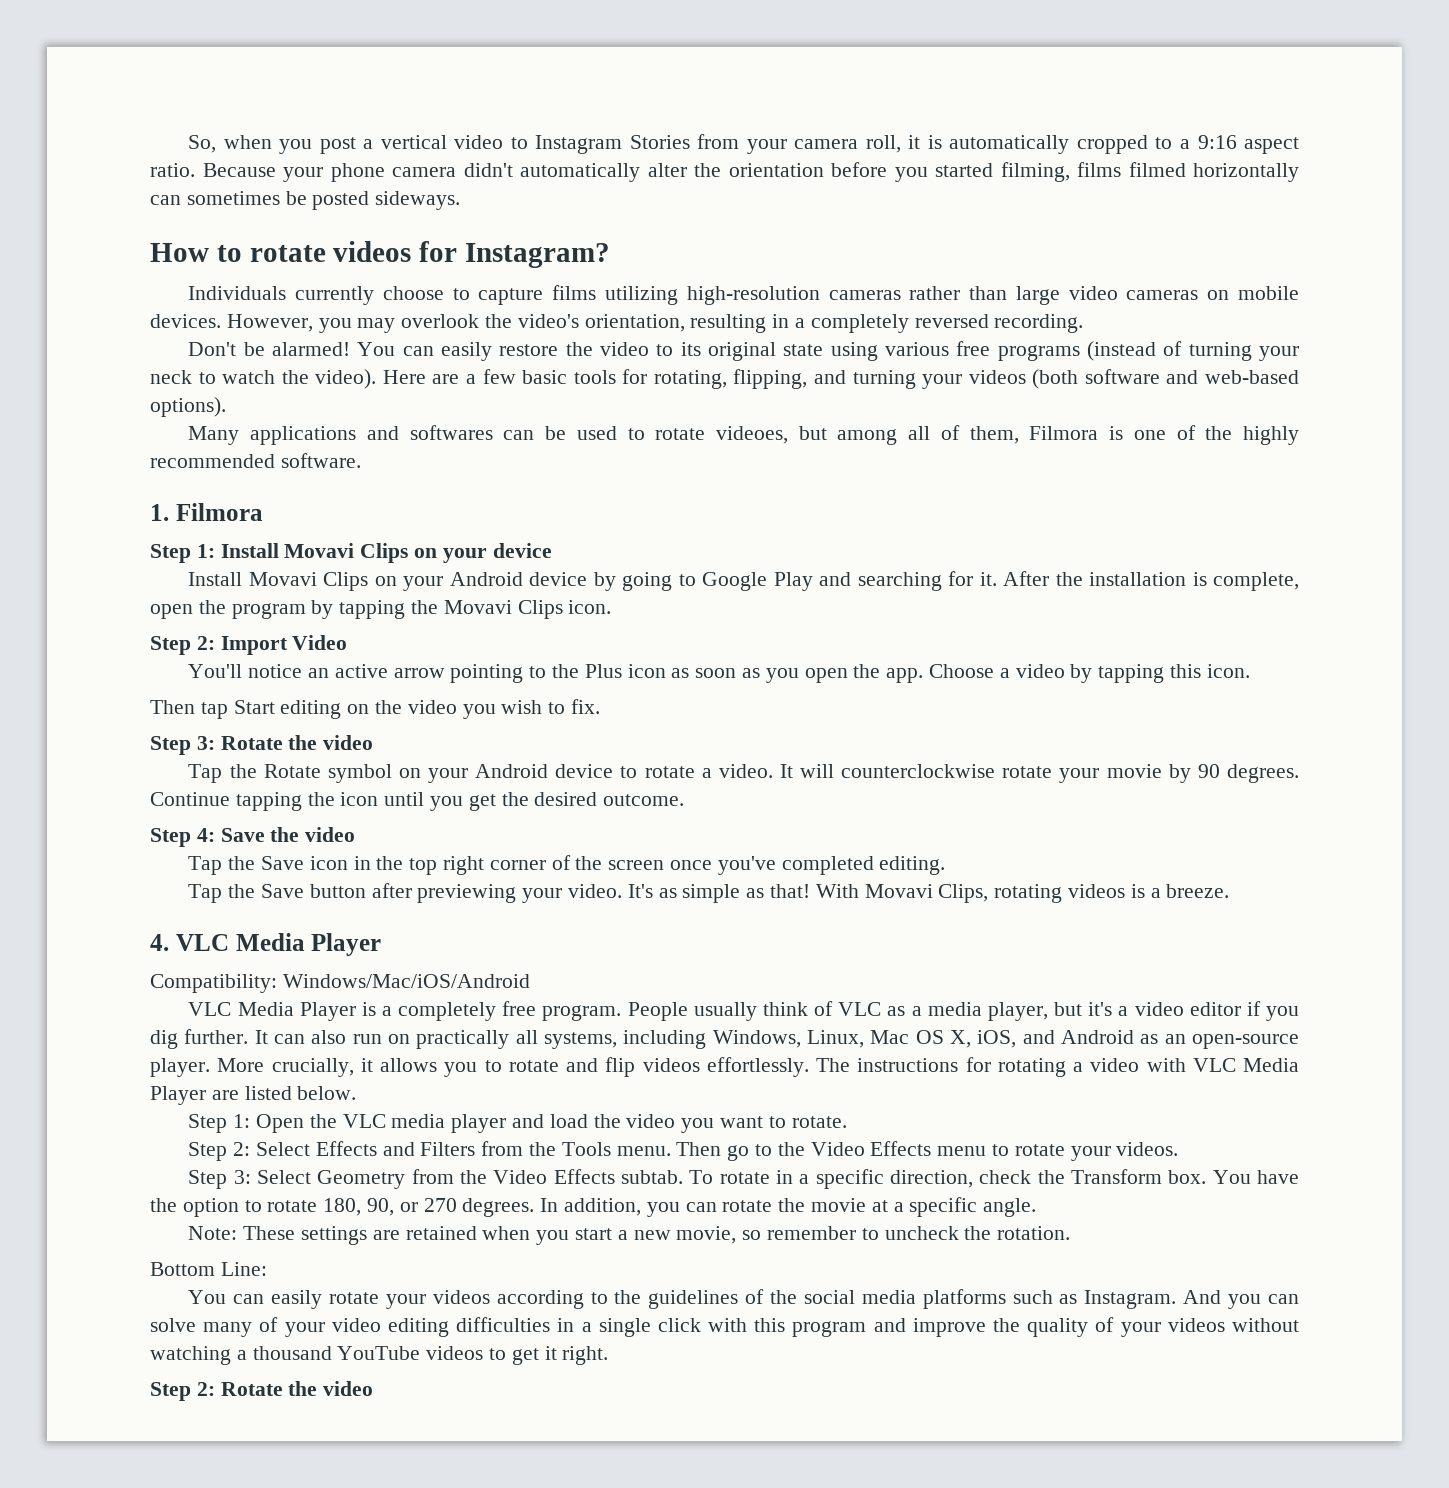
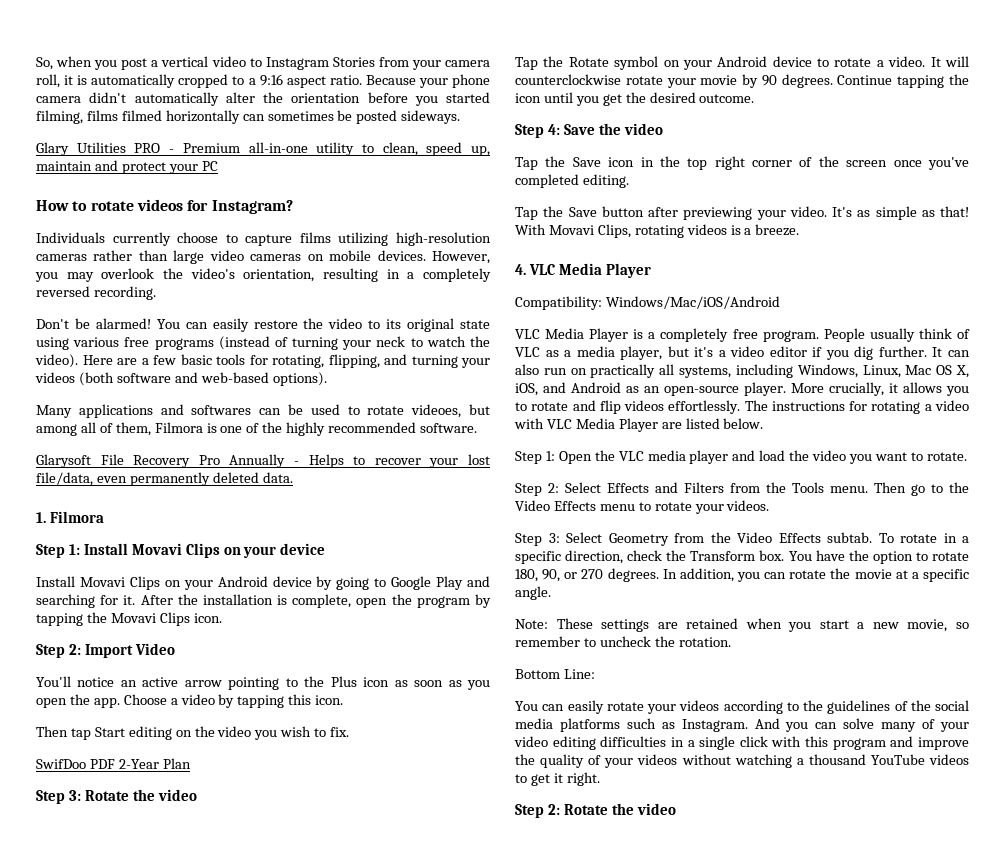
+ Glary Utilities PRO - Premium all-in-one utility to clean, speed up, maintain and protect your PC
+ Glarysoft File Recovery Pro Annually - Helps to recover your lost file/data, even permanently deleted data.
+ SwifDoo PDF 2-Year Plan

